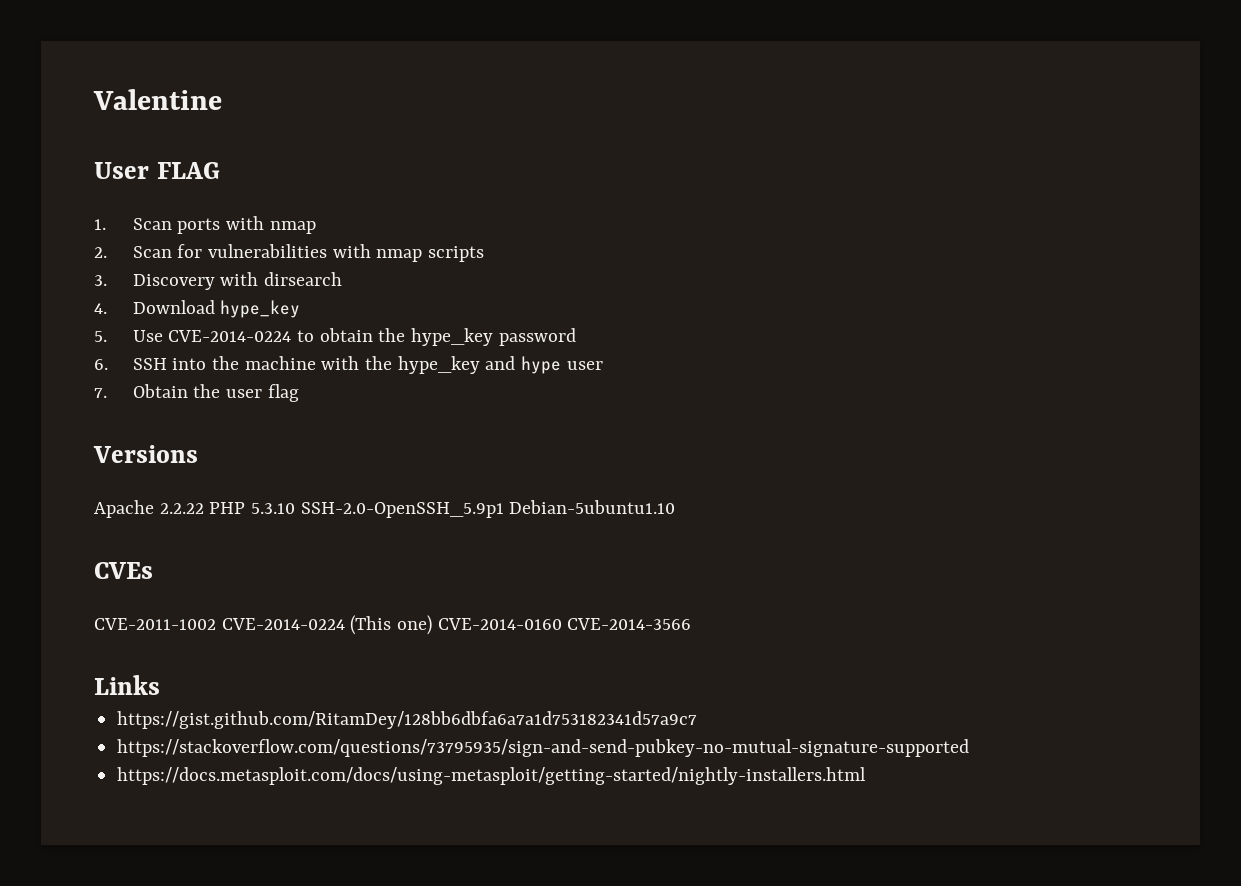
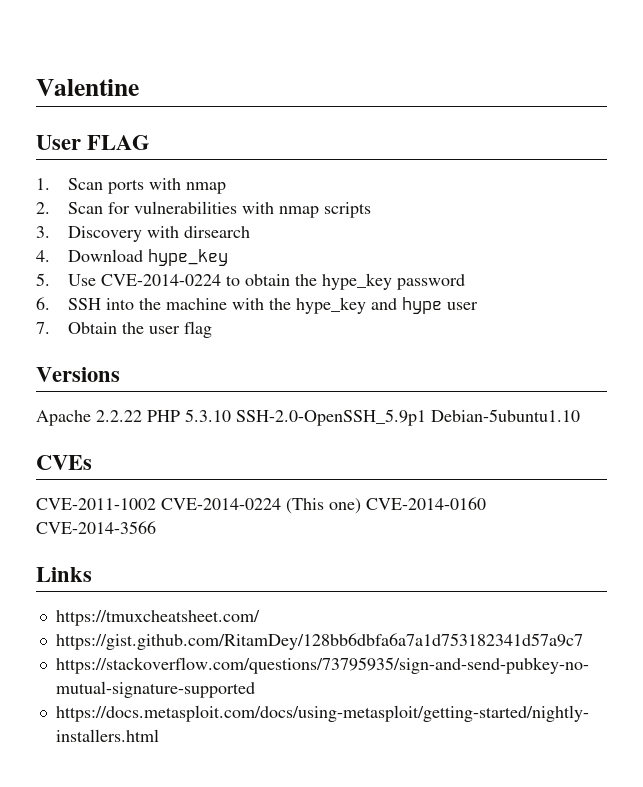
+ https://tmuxcheatsheet.com/

